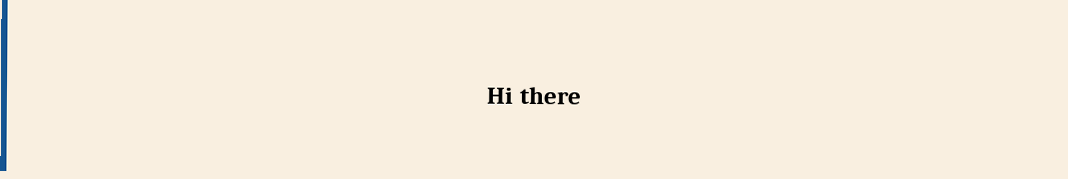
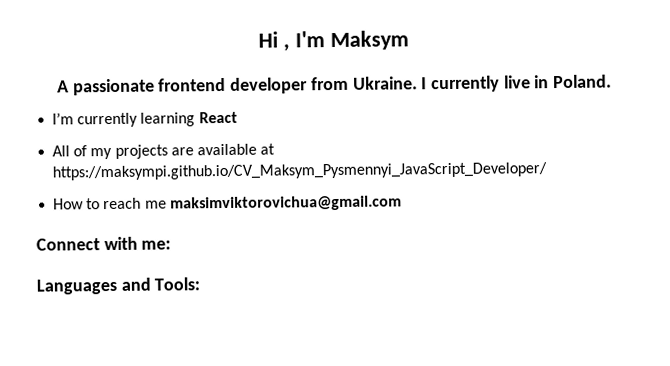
- Hi there
+ Hi , I'm Maksym
+ A passionate frontend developer from Ukraine. I currently live in Poland.
+ I’m currently learning React
+ All of my projects are available at https://maksympi.github.io/CV_Maksym_Pysmennyi_JavaScript_Developer/
+ How to reach me maksimviktorovichua@gmail.com
+ Connect with me:
+ Languages and Tools:

